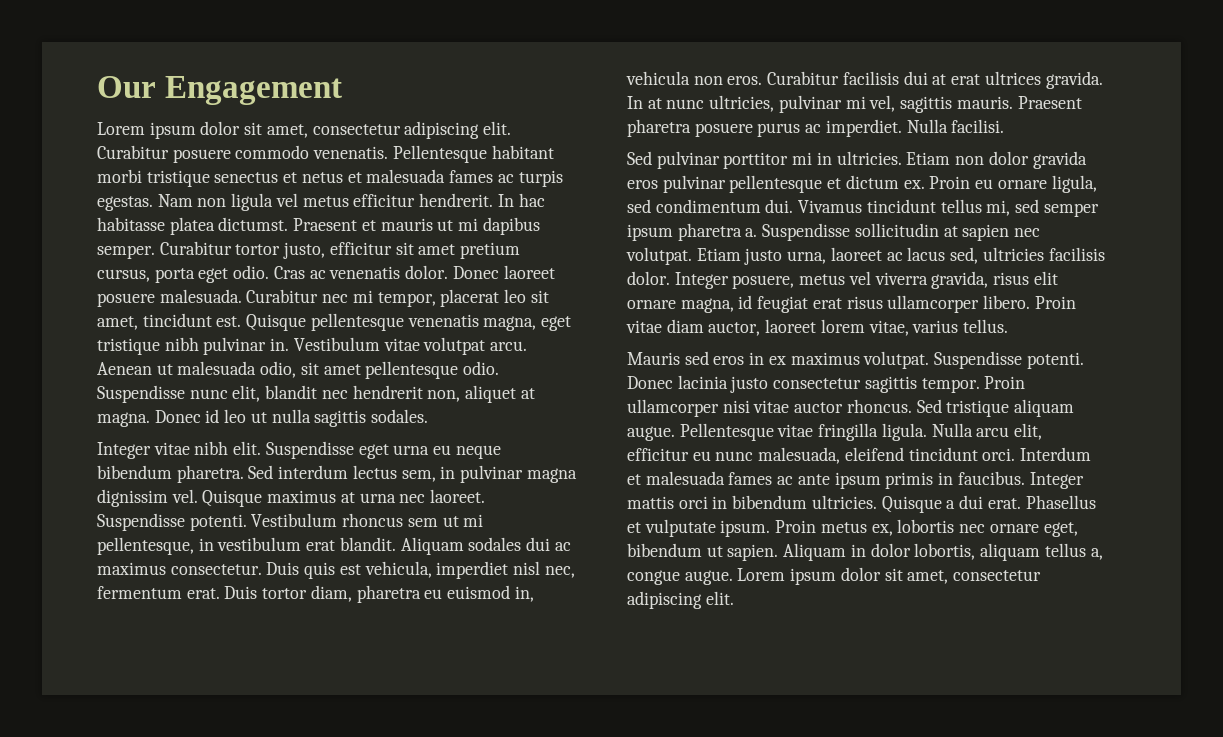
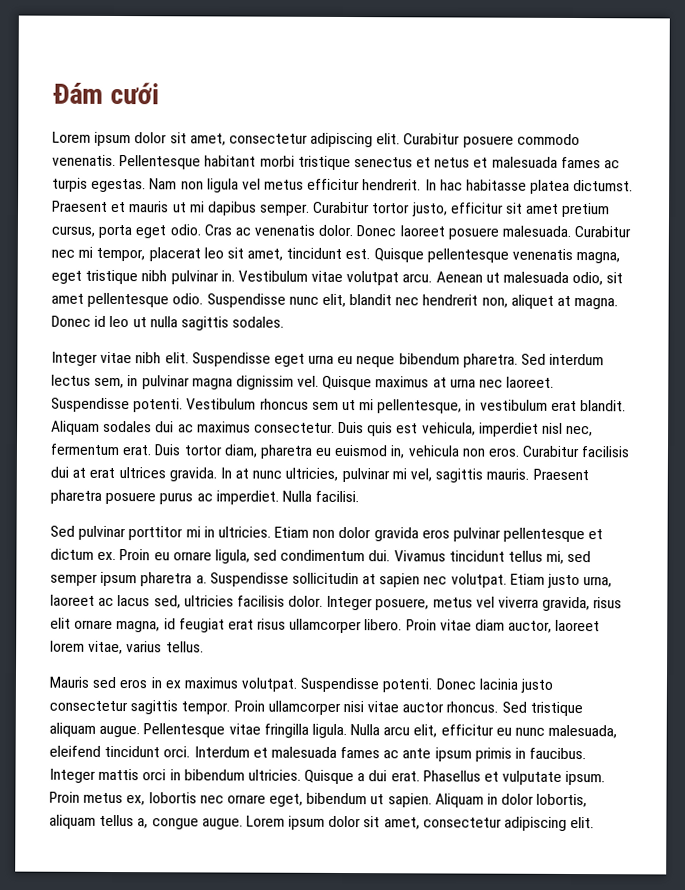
- Our Engagement
+ Đám cưới

